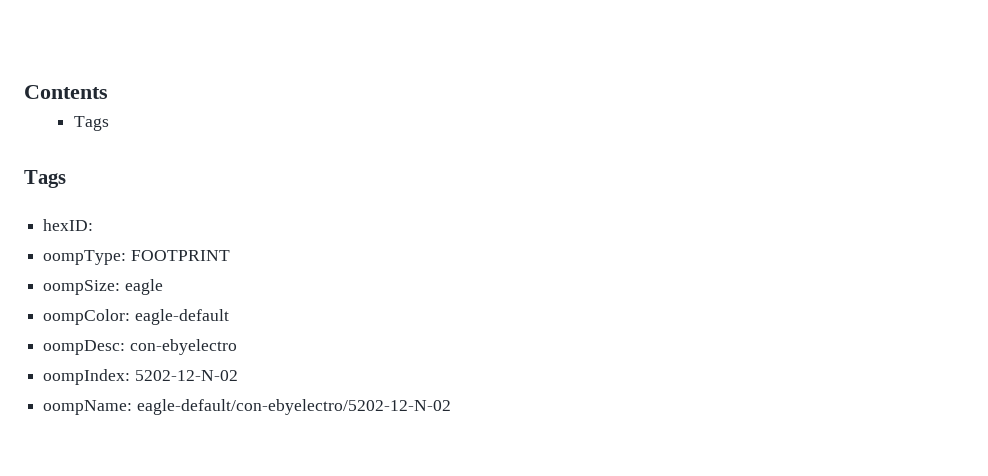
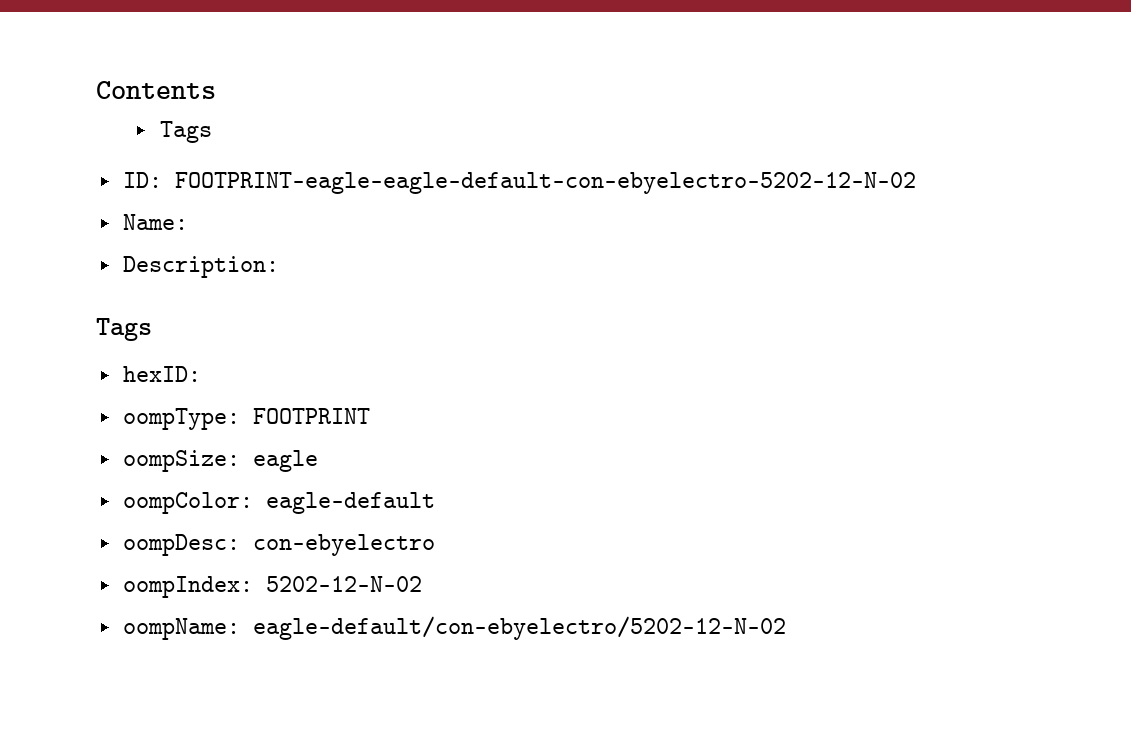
+ ID: FOOTPRINT-eagle-eagle-default-con-ebyelectro-5202-12-N-02
+ Name:
+ Description:

